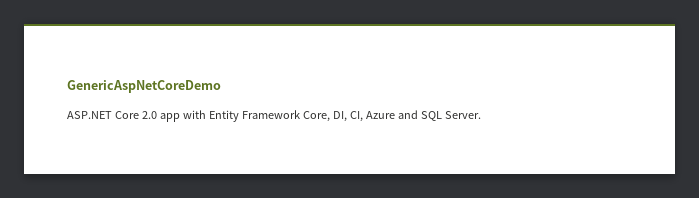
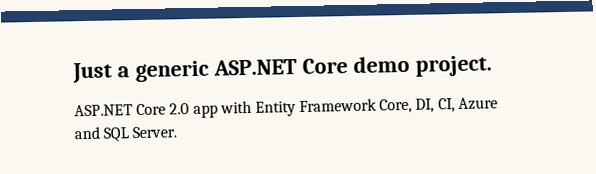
- GenericAspNetCoreDemo
+ Just a generic ASP.NET Core demo project.

